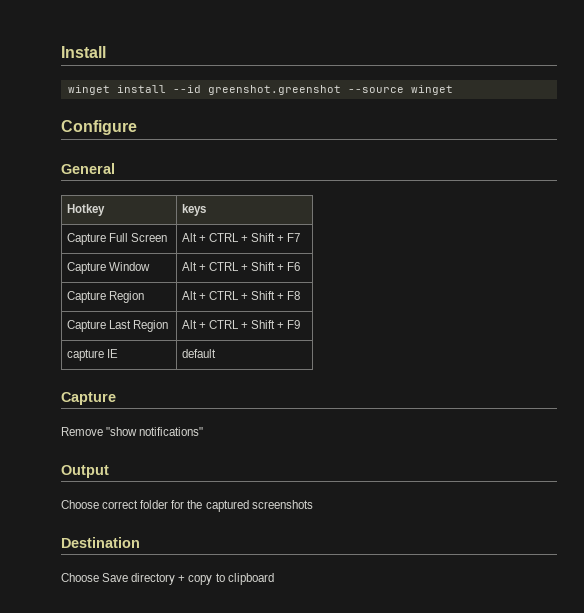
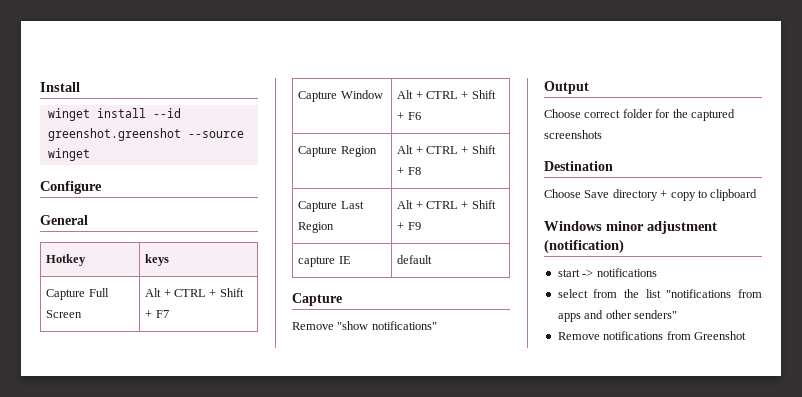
+ Windows minor adjustment (notification)
+ start -> notifications
+ select from the list "notifications from apps and other senders"
+ Remove notifications from Greenshot

